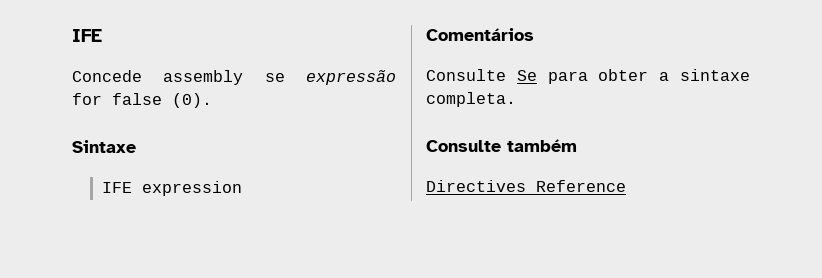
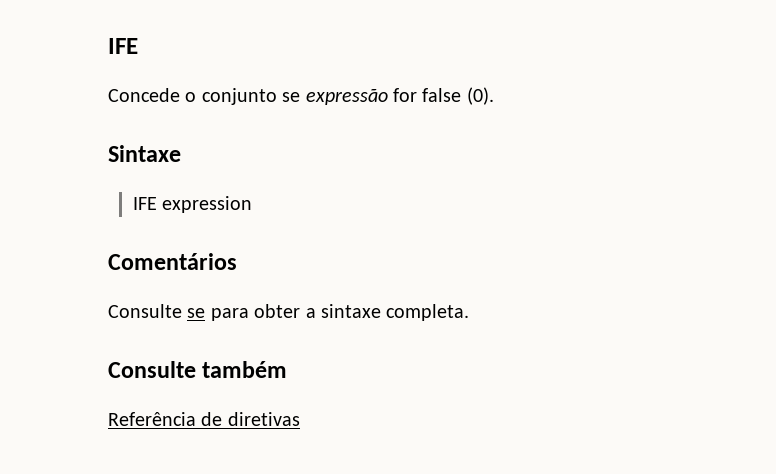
- Concede assembly se expressão for false (0).
+ Concede o conjunto se expressão for false (0).
- Consulte Se para obter a sintaxe completa.
+ Consulte se para obter a sintaxe completa.
- Directives Reference
+ Referência de diretivas

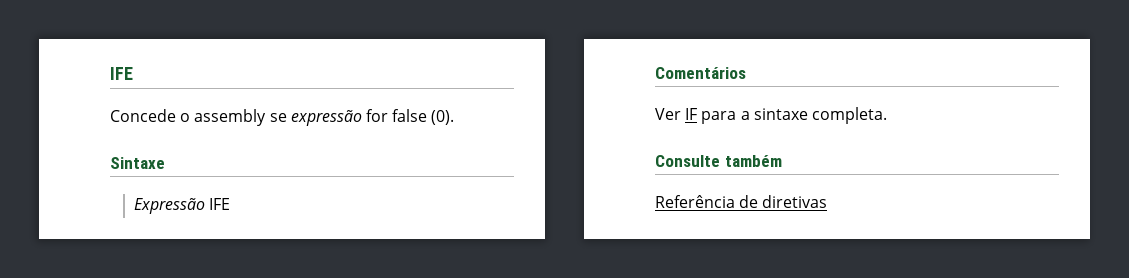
- Concede o conjunto se expressão for false (0).
+ Concede o assembly se expressão for false (0).
- IFE expression
+ Expressão IFE
- Consulte se para obter a sintaxe completa.
+ Ver IF para a sintaxe completa.

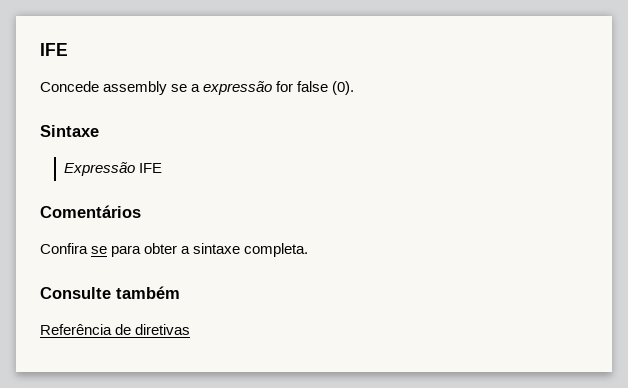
- Concede o assembly se expressão for false (0).
+ Concede assembly se a expressão for false (0).
- Ver IF para a sintaxe completa.
+ Confira se para obter a sintaxe completa.

